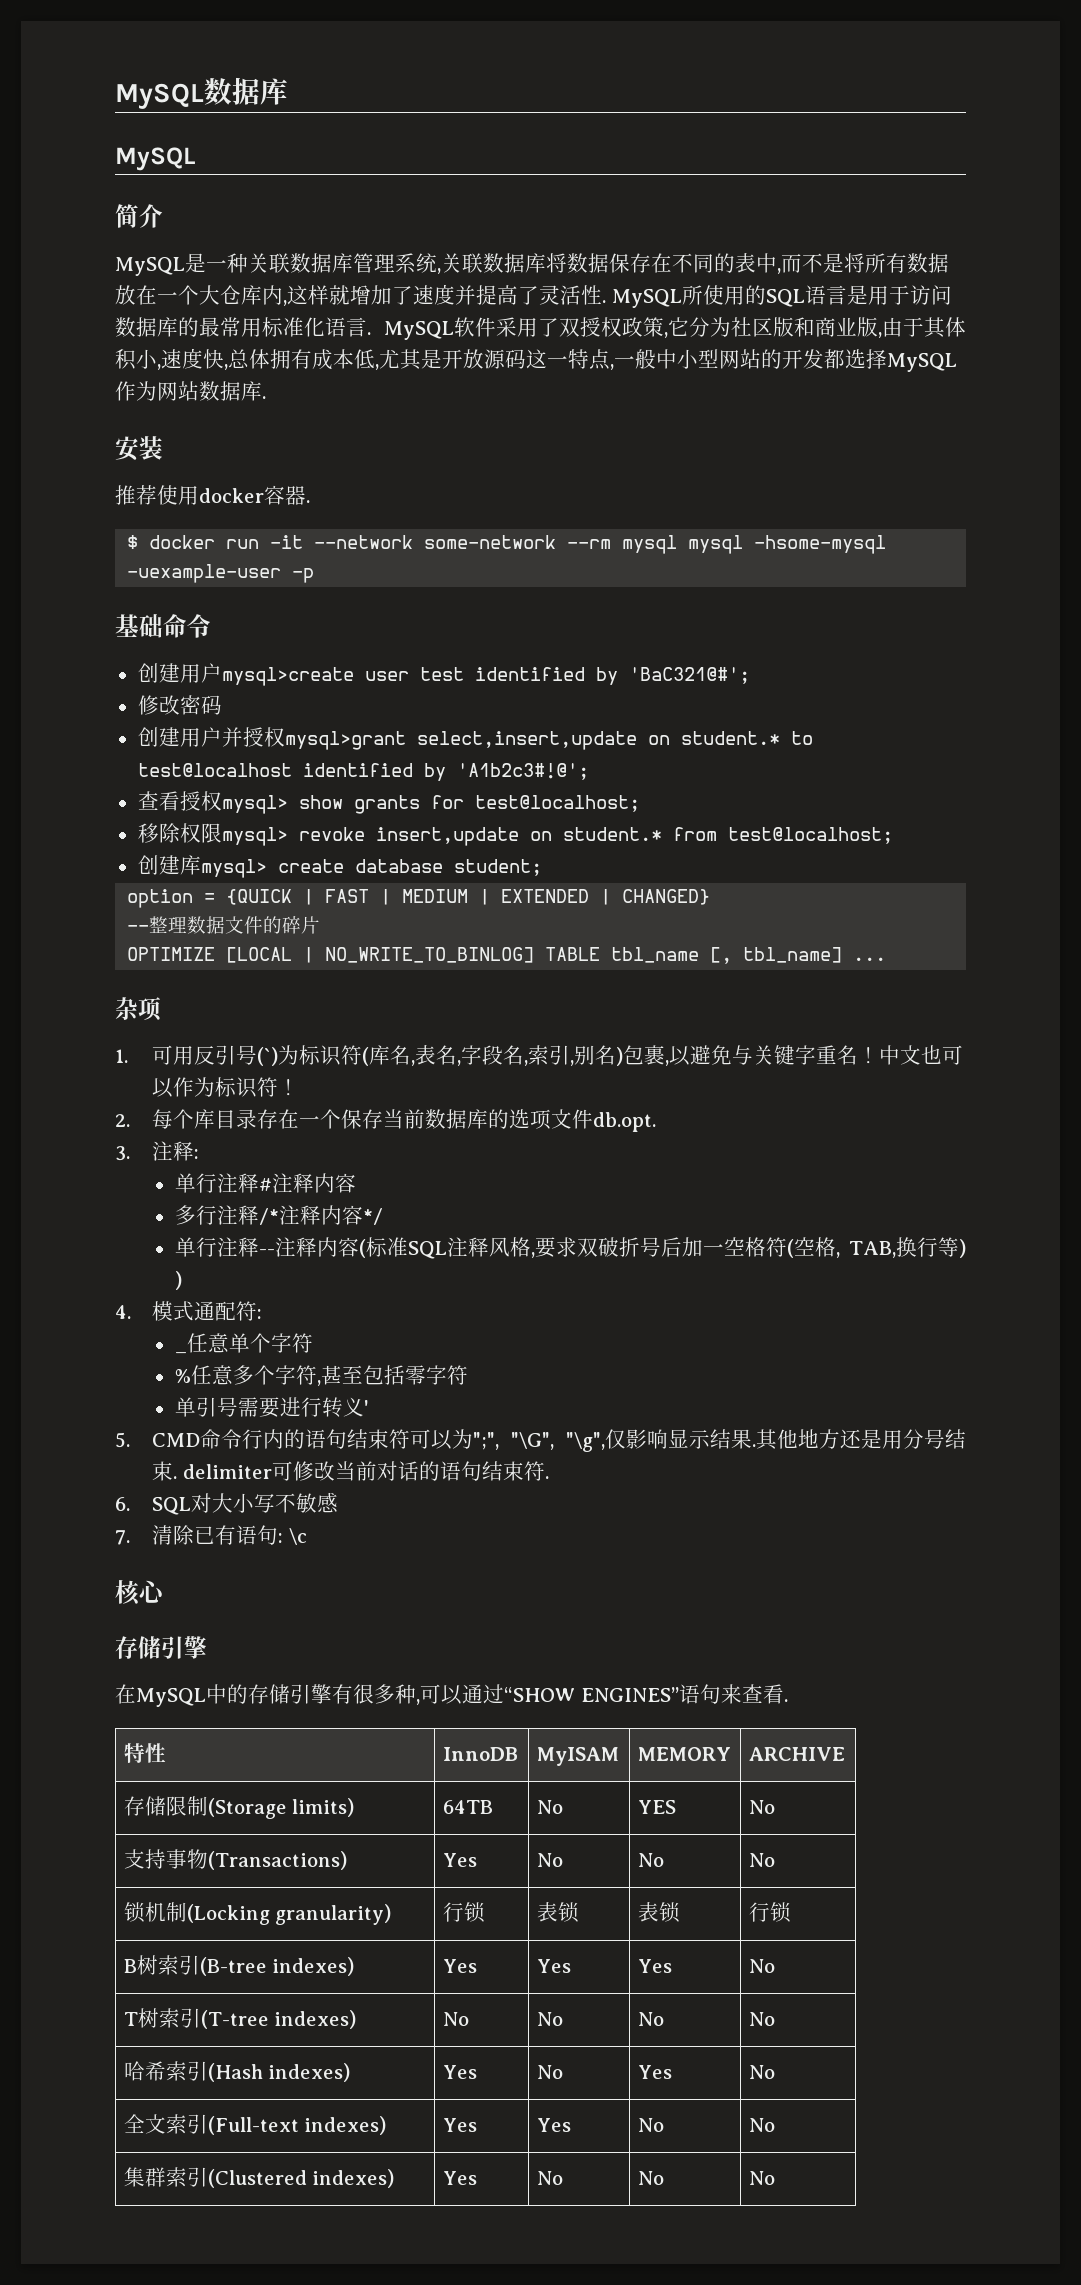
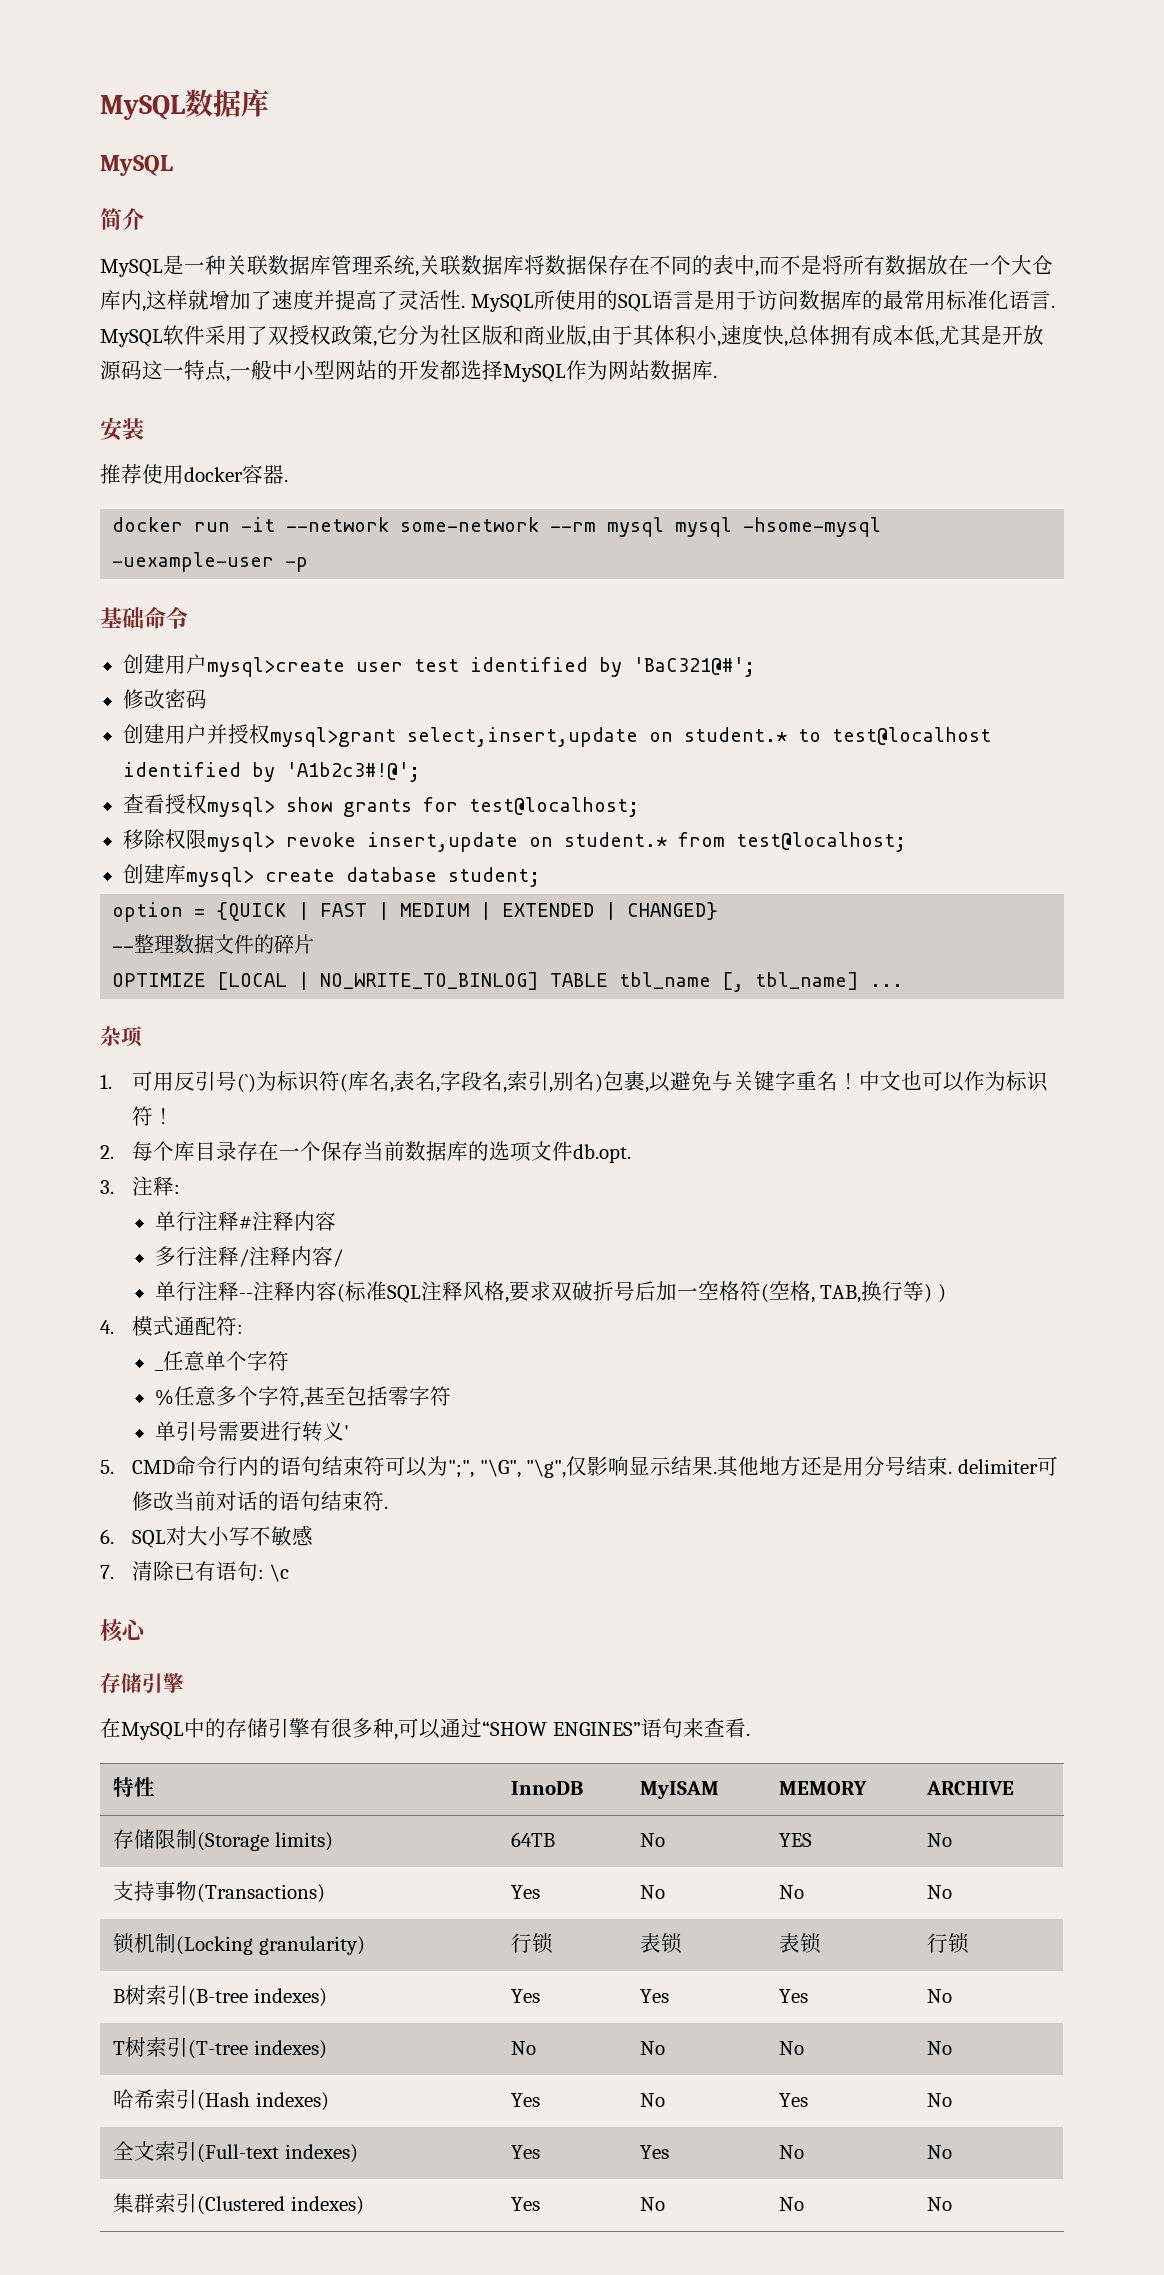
- $ docker run -it --network some-network --rm mysql mysql -hsome-mysql -uexample-user -p
+ docker run -it --network some-network --rm mysql mysql -hsome-mysql -uexample-user -p
- 多行注释/*注释内容*/
+ 多行注释/注释内容/

